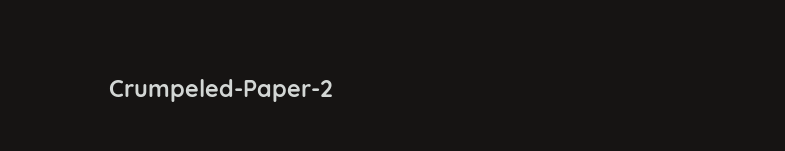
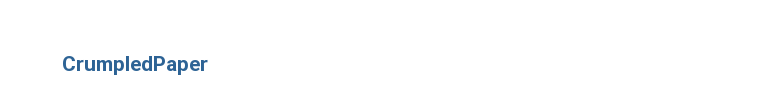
- Crumpeled-Paper-2
+ CrumpledPaper

